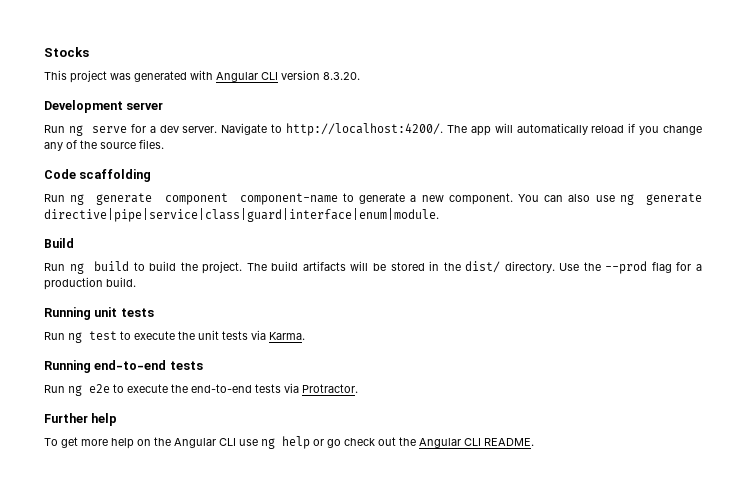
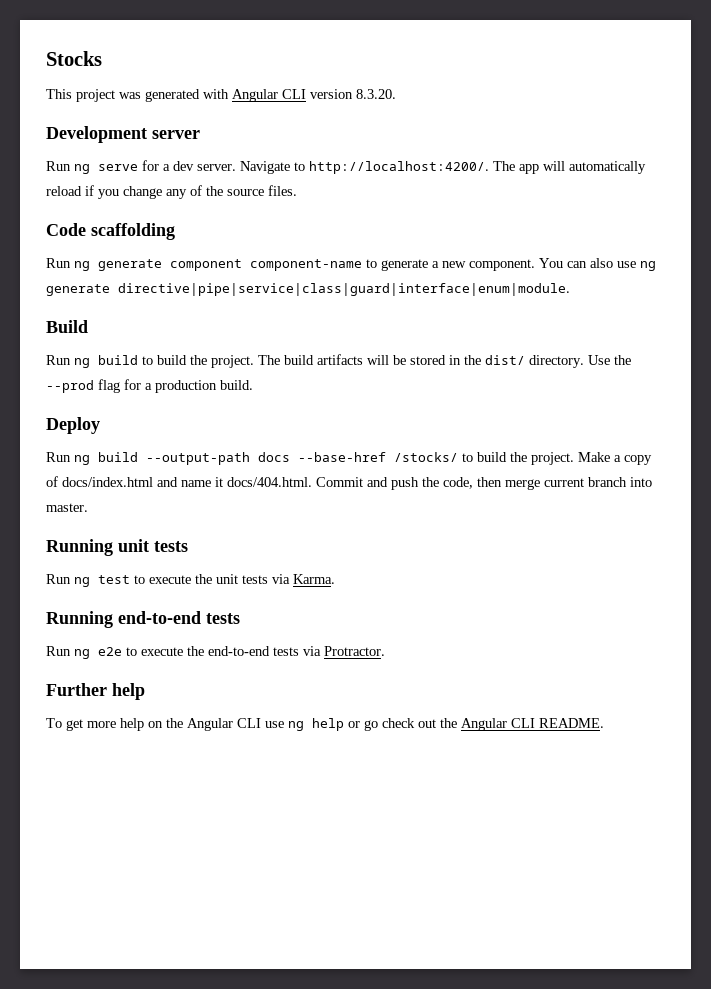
+ Deploy
+ Run ng build --output-path docs --base-href /stocks/ to build the project. Make a copy of docs/index.html and name it docs/404.html. Commit and push the code, then merge current branch into master.

